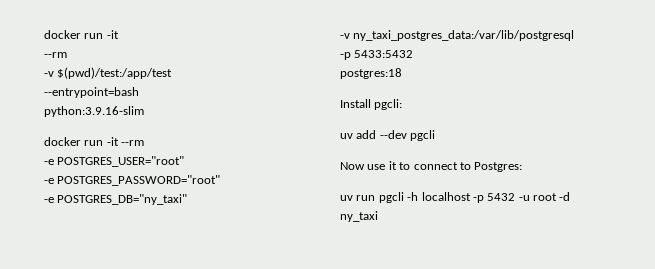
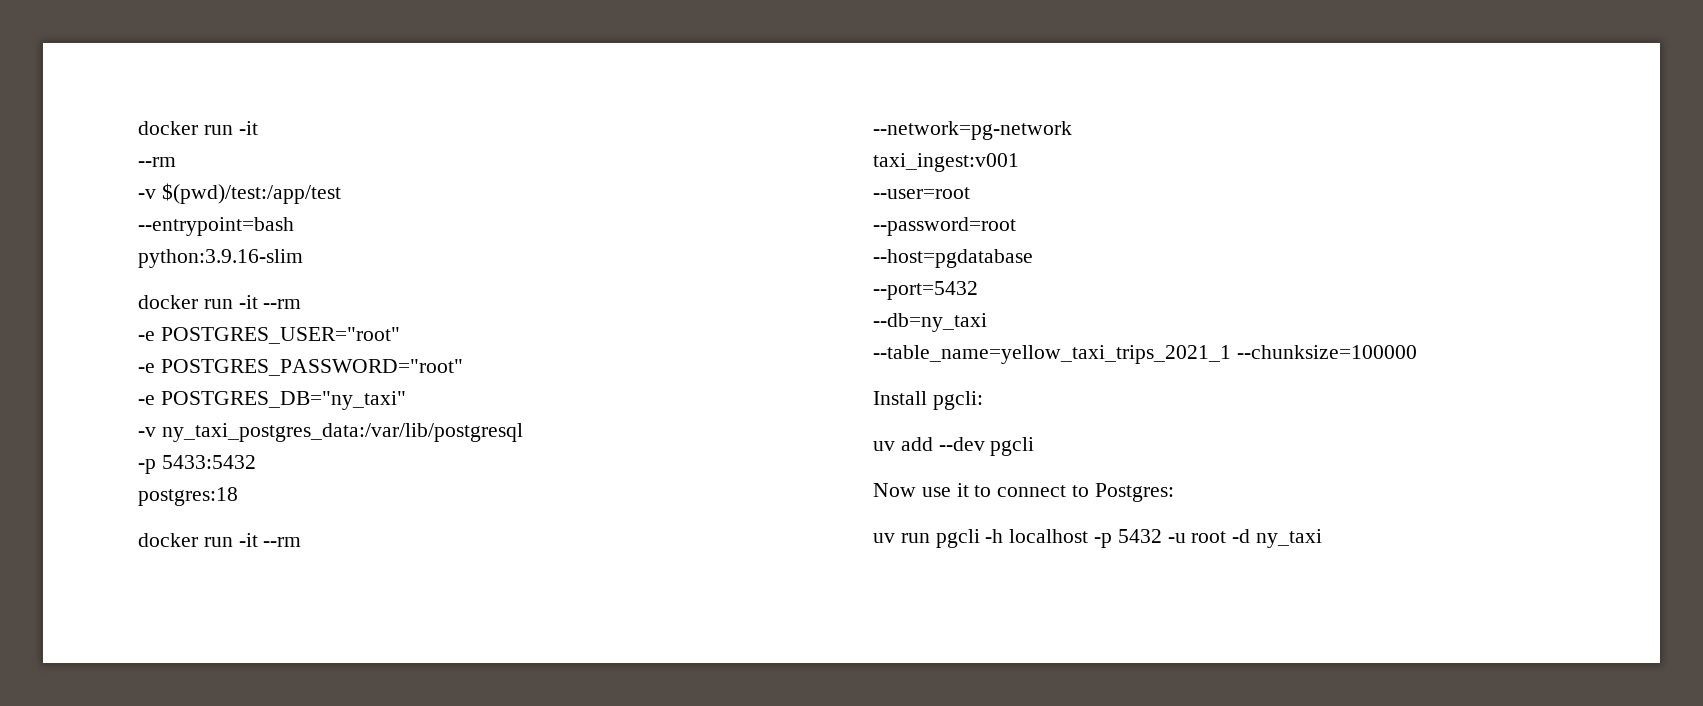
  postgres:18
+ docker run -it --rm
+ --network=pg-network
+ taxi_ingest:v001
+ --user=root
+ --password=root
+ --host=pgdatabase
+ --port=5432
+ --db=ny_taxi
+ --table_name=yellow_taxi_trips_2021_1 --chunksize=100000

